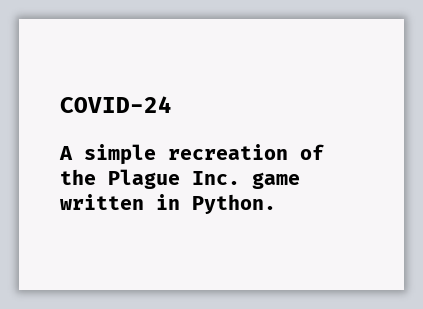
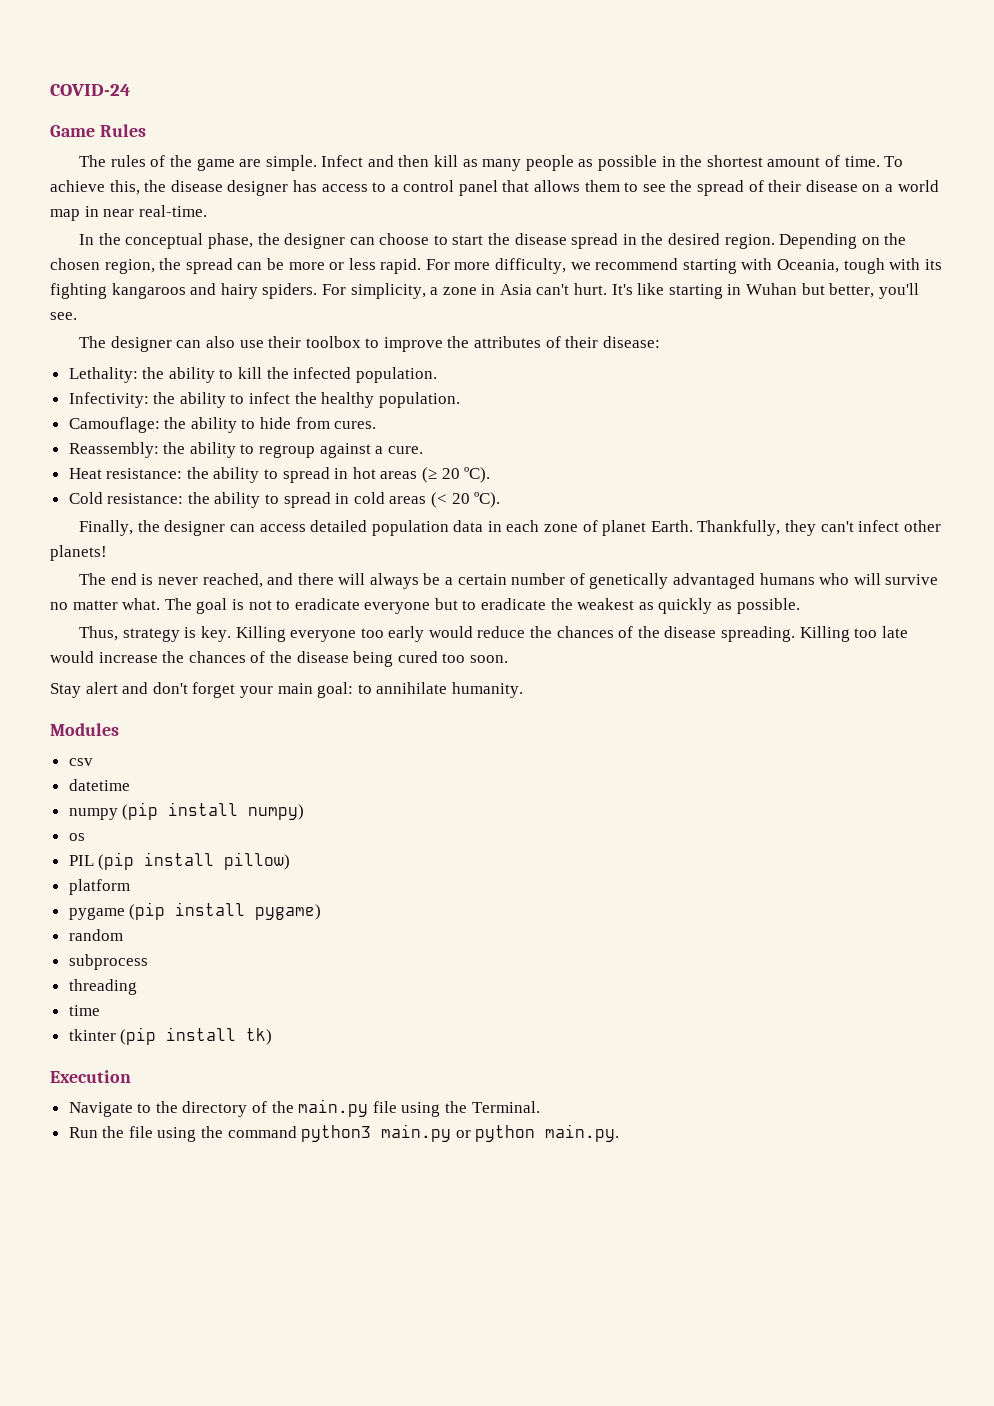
- A simple recreation of the Plague Inc. game written in Python.
+ Game Rules
+ The rules of the game are simple. Infect and then kill as many people as possible in the shortest amount of time. To achieve this, the disease designer has access to a control panel that allows them to see the spread of their disease on a world map in near real-time.
+ In the conceptual phase, the designer can choose to start the disease spread in the desired region. Depending on the chosen region, the spread can be more or less rapid. For more difficulty, we recommend starting with Oceania, tough with its fighting kangaroos and hairy spiders. For simplicity, a zone in Asia can't hurt. It's like starting in Wuhan but better, you'll see.
+ The designer can also use their toolbox to improve the attributes of their disease:
+ Lethality: the ability to kill the infected population.
+ Infectivity: the ability to infect the healthy population.
+ Camouflage: the ability to hide from cures.
+ Reassembly: the ability to regroup against a cure.
+ Heat resistance: the ability to spread in hot areas (≥ 20 ºC).
+ Cold resistance: the ability to spread in cold areas (< 20 ºC).
+ Finally, the designer can access detailed population data in each zone of planet Earth. Thankfully, they can't infect other planets!
+ The end is never reached, and there will always be a certain number of genetically advantaged humans who will survive no matter what. The goal is not to eradicate everyone but to eradicate the weakest as quickly as possible.
+ Thus, strategy is key. Killing everyone too early would reduce the chances of the disease spreading. Killing too late would increase the chances of the disease being cured too soon.
+ Stay alert and don't forget your main goal: to annihilate humanity.
+ Modules
+ csv
+ datetime
+ numpy (pip install numpy)
+ os
+ PIL (pip install pillow)
+ platform
+ pygame (pip install pygame)
+ random
+ subprocess
+ threading
+ time
+ tkinter (pip install tk)
+ Execution
+ Navigate to the directory of the main.py file using the Terminal.
+ Run the file using the command python3 main.py or python main.py.

